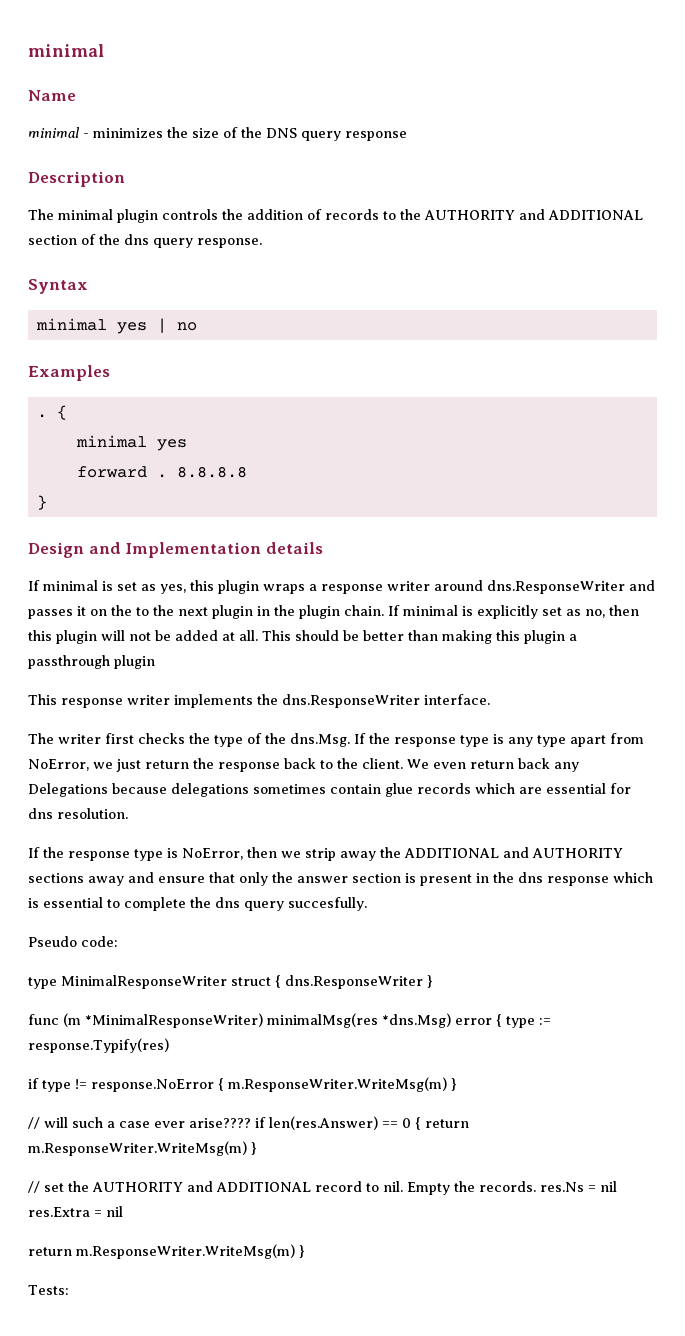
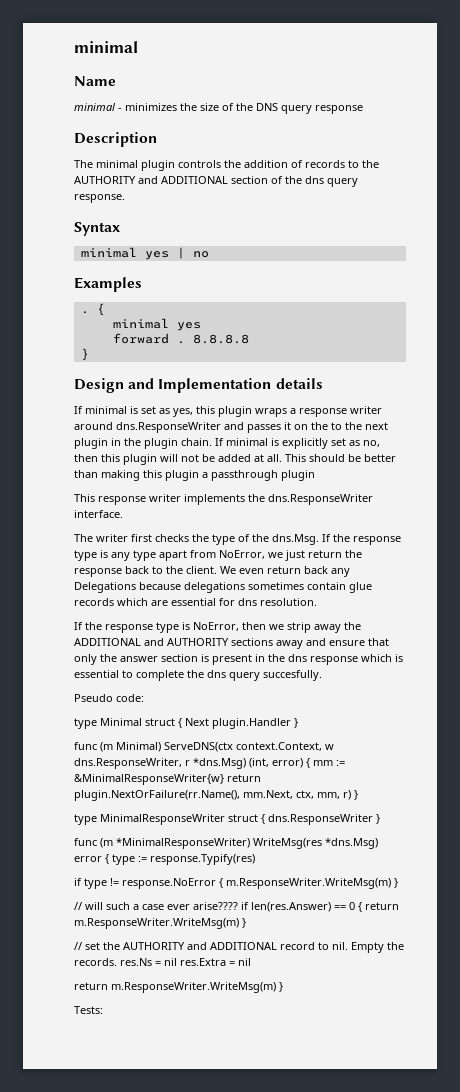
+ type Minimal struct { Next plugin.Handler }
+ func (m Minimal) ServeDNS(ctx context.Context, w dns.ResponseWriter, r *dns.Msg) (int, error) { mm := &MinimalResponseWriter{w} return plugin.NextOrFailure(rr.Name(), mm.Next, ctx, mm, r) }
- func (m *MinimalResponseWriter) minimalMsg(res *dns.Msg) error { type := response.Typify(res)
+ func (m *MinimalResponseWriter) WriteMsg(res *dns.Msg) error { type := response.Typify(res)

